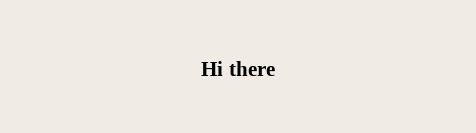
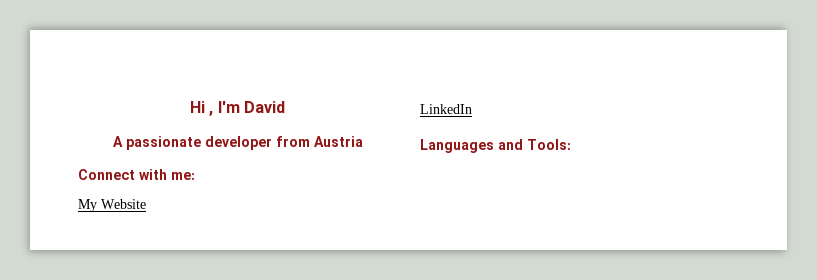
- Hi there
+ Hi , I'm David
+ A passionate developer from Austria
+ Connect with me:
+ My Website
+ LinkedIn
+ Languages and Tools:

